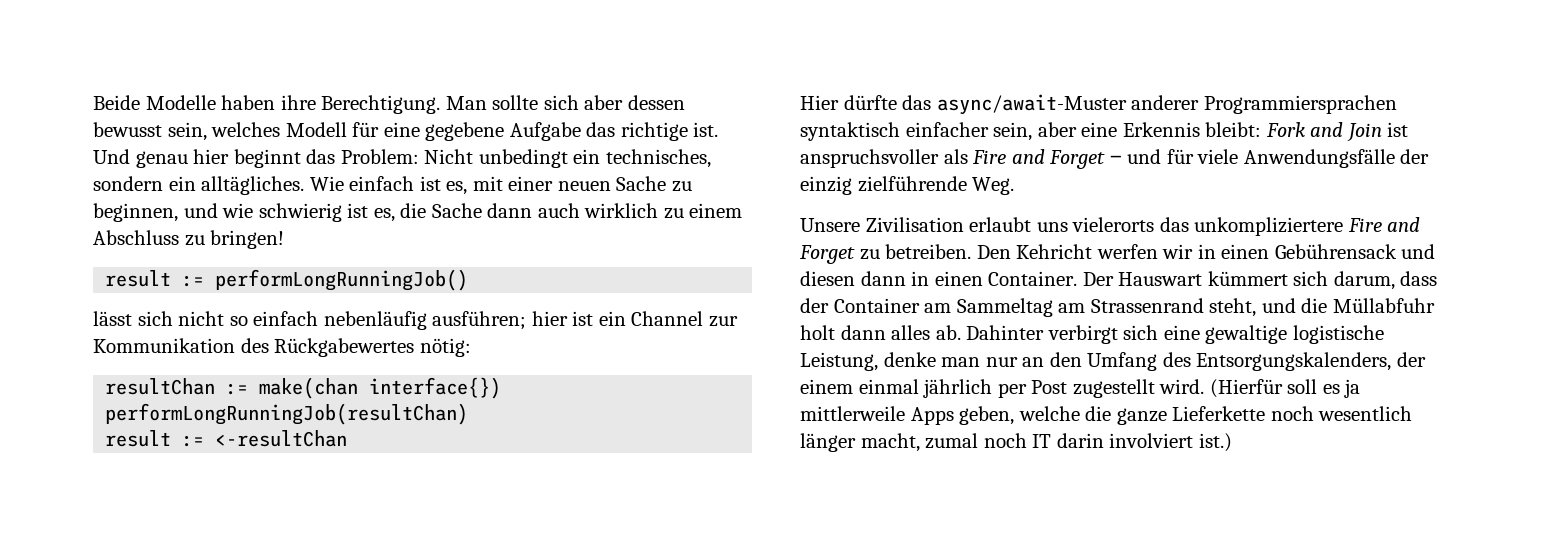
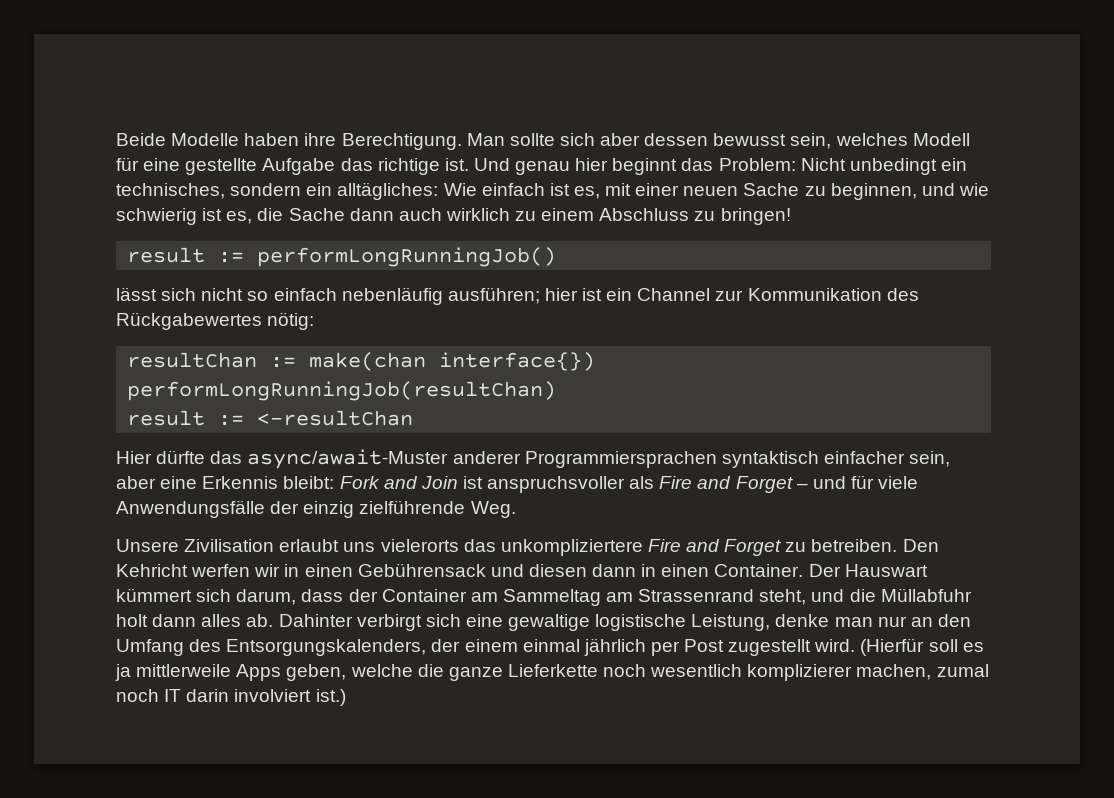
- Man sollte sich aber dessen bewusst sein, welches Modell für eine gegebene Aufgabe das richtige ist.
+ Man sollte sich aber dessen bewusst sein, welches Modell für eine gestellte Aufgabe das richtige ist.
- Und genau hier beginnt das Problem: Nicht unbedingt ein technisches, sondern ein alltägliches. Wie einfach ist es, mit einer neuen Sache zu beginnen, und wie schwierig ist es, die Sache dann auch wirklich zu einem Abschluss zu bringen!
+ Und genau hier beginnt das Problem: Nicht unbedingt ein technisches, sondern ein alltägliches: Wie einfach ist es, mit einer neuen Sache zu beginnen, und wie schwierig ist es, die Sache dann auch wirklich zu einem Abschluss zu bringen!
- (Hierfür soll es ja mittlerweile Apps geben, welche die ganze Lieferkette noch wesentlich länger macht, zumal noch IT darin involviert ist.)
+ (Hierfür soll es ja mittlerweile Apps geben, welche die ganze Lieferkette noch wesentlich komplizierer machen, zumal noch IT darin involviert ist.)

